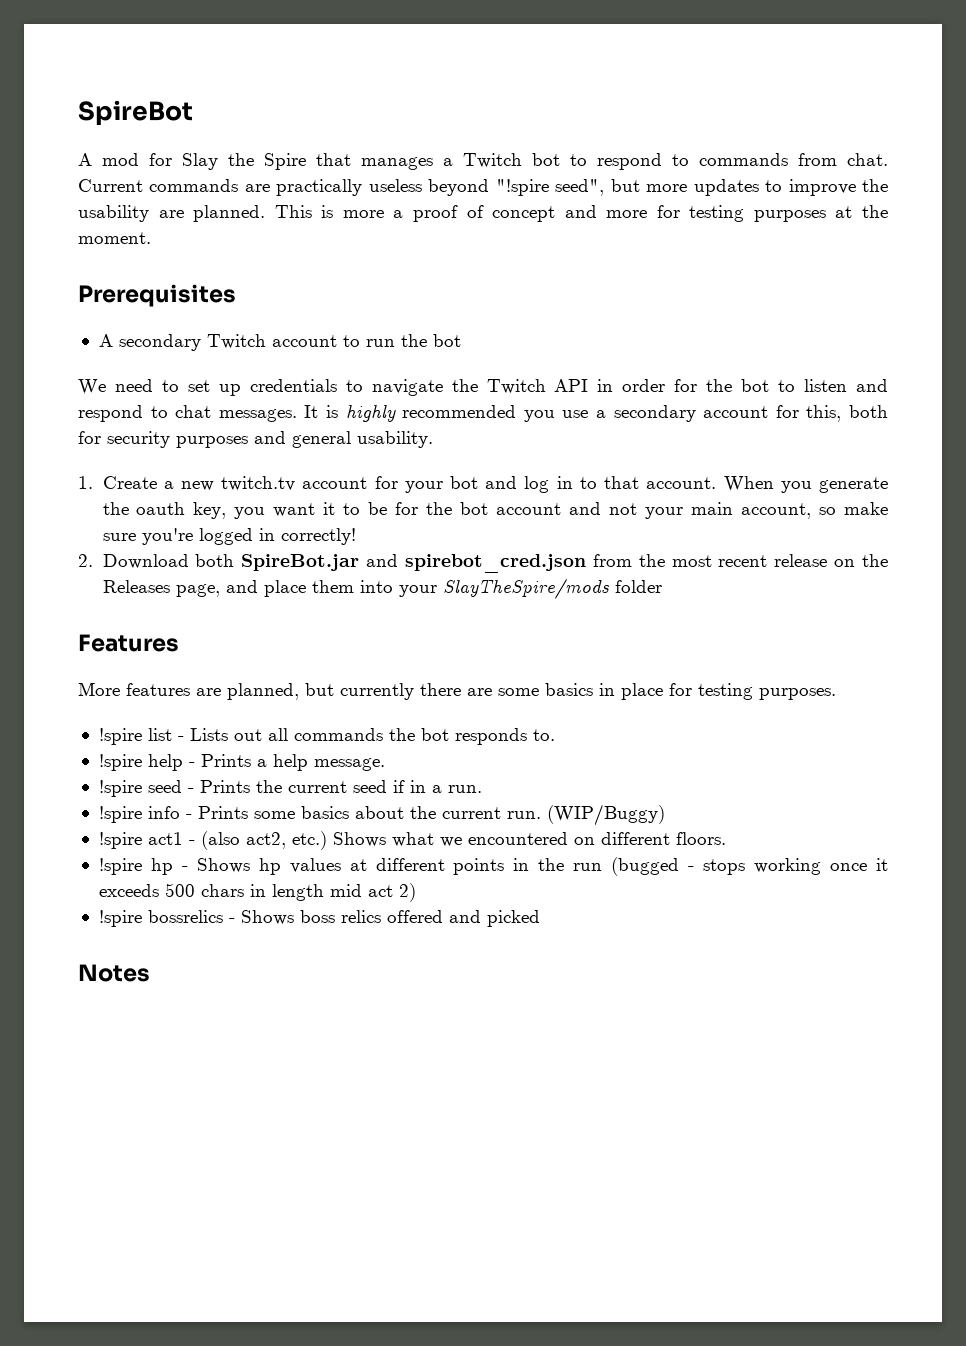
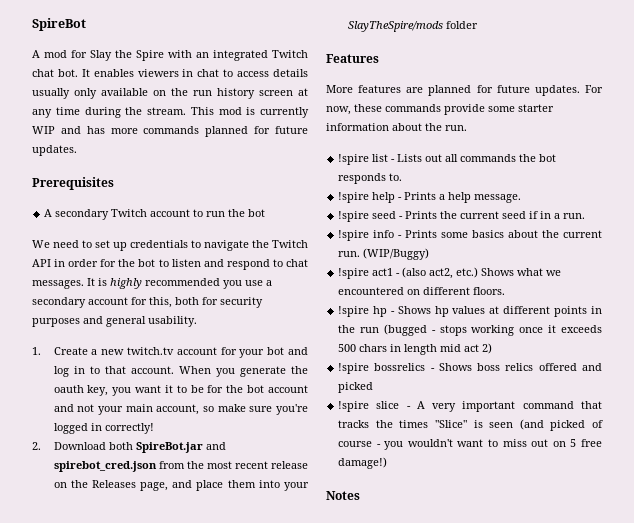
- A mod for Slay the Spire that manages a Twitch bot to respond to commands from chat. Current commands are practically useless beyond "!spire seed", but more updates to improve the usability are planned. This is more a proof of concept and more for testing purposes at the moment.
+ A mod for Slay the Spire with an integrated Twitch chat bot. It enables viewers in chat to access details usually only available on the run history screen at any time during the stream. This mod is currently WIP and has more commands planned for future updates.
- More features are planned, but currently there are some basics in place for testing purposes.
+ More features are planned for future updates. For now, these commands provide some starter information about the run.
+ !spire slice - A very important command that tracks the times "Slice" is seen (and picked of course - you wouldn't want to miss out on 5 free damage!)

